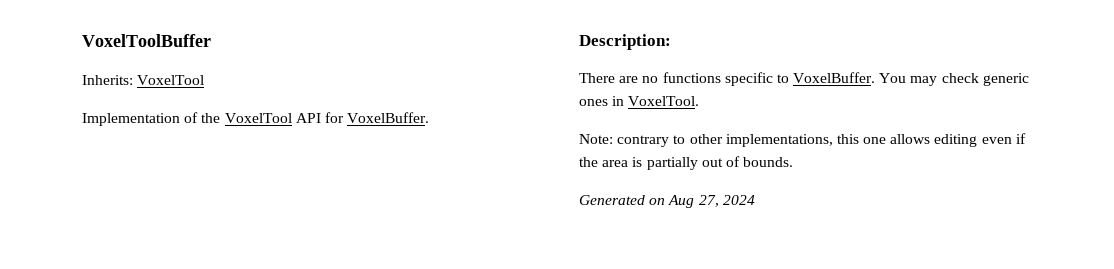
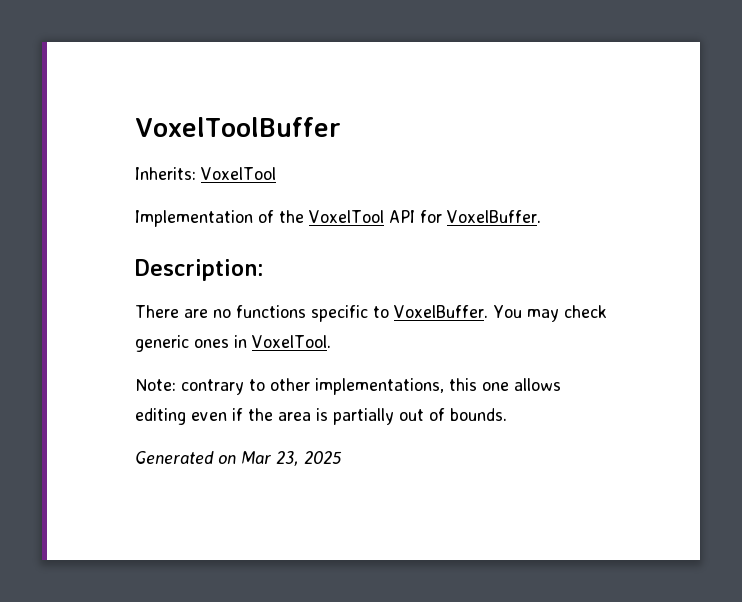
- Generated on Aug 27, 2024
+ Generated on Mar 23, 2025

